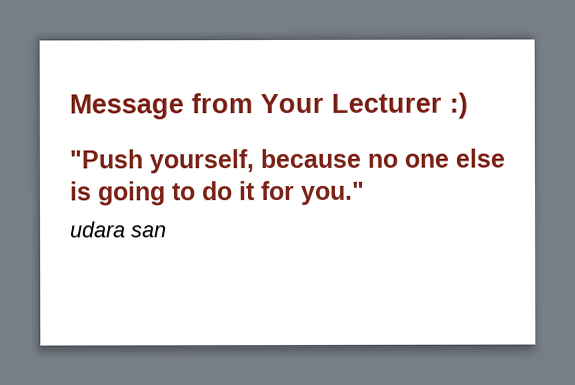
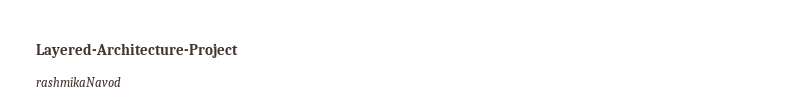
- Message from Your Lecturer :)
- "Push yourself, because no one else is going to do it for you."
- udara san
+ Layered-Architecture-Project
+ rashmikaNavod

